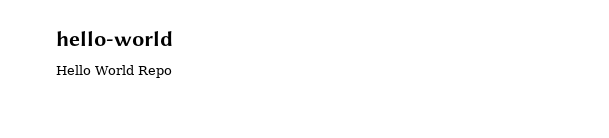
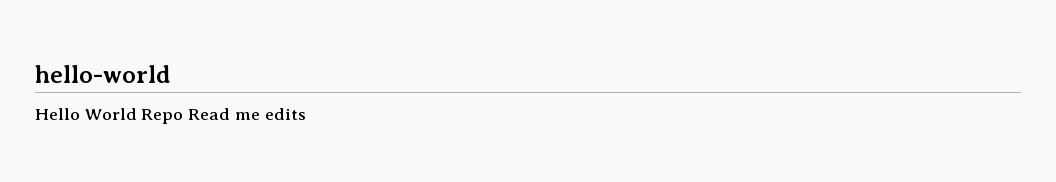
- Hello World Repo
+ Hello World Repo Read me edits

